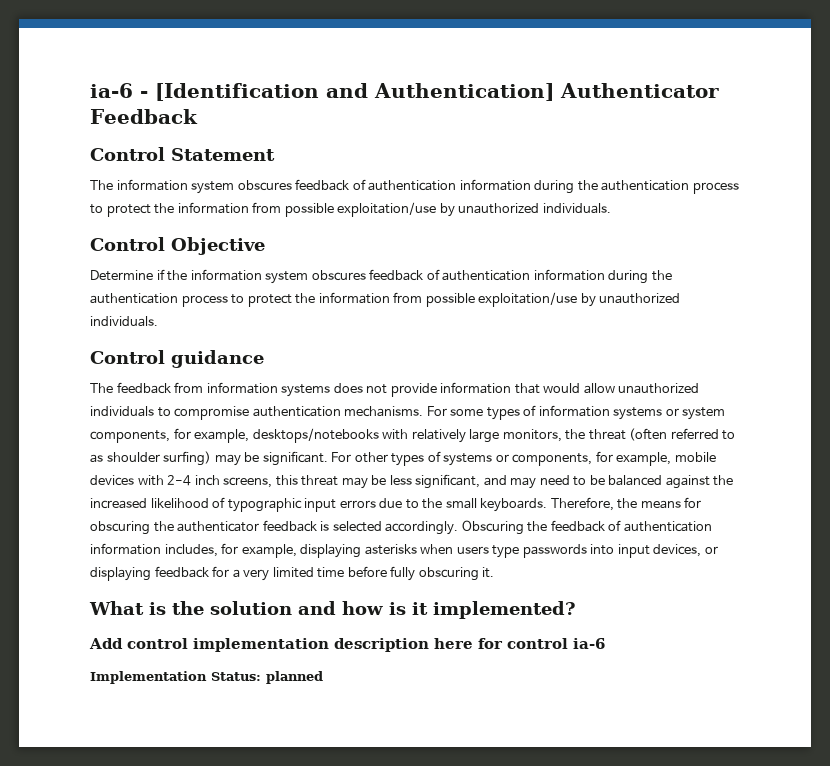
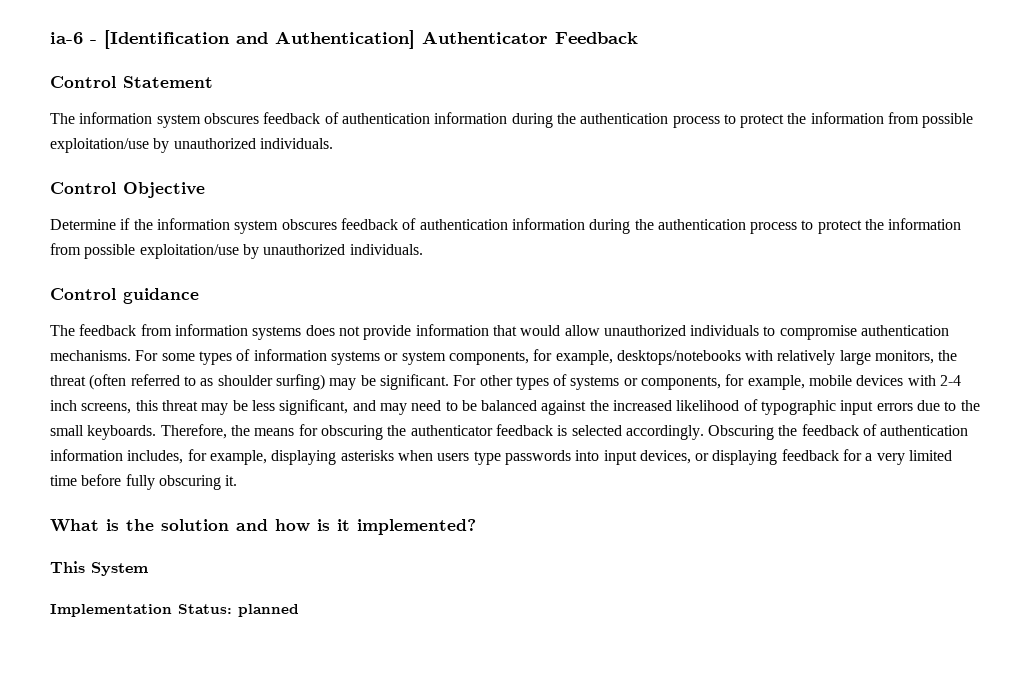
- Add control implementation description here for control ia-6
+ This System

